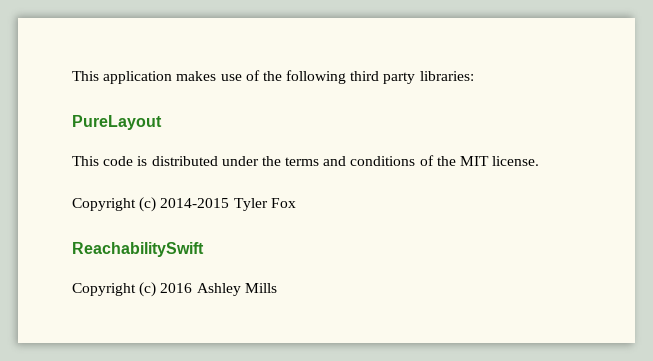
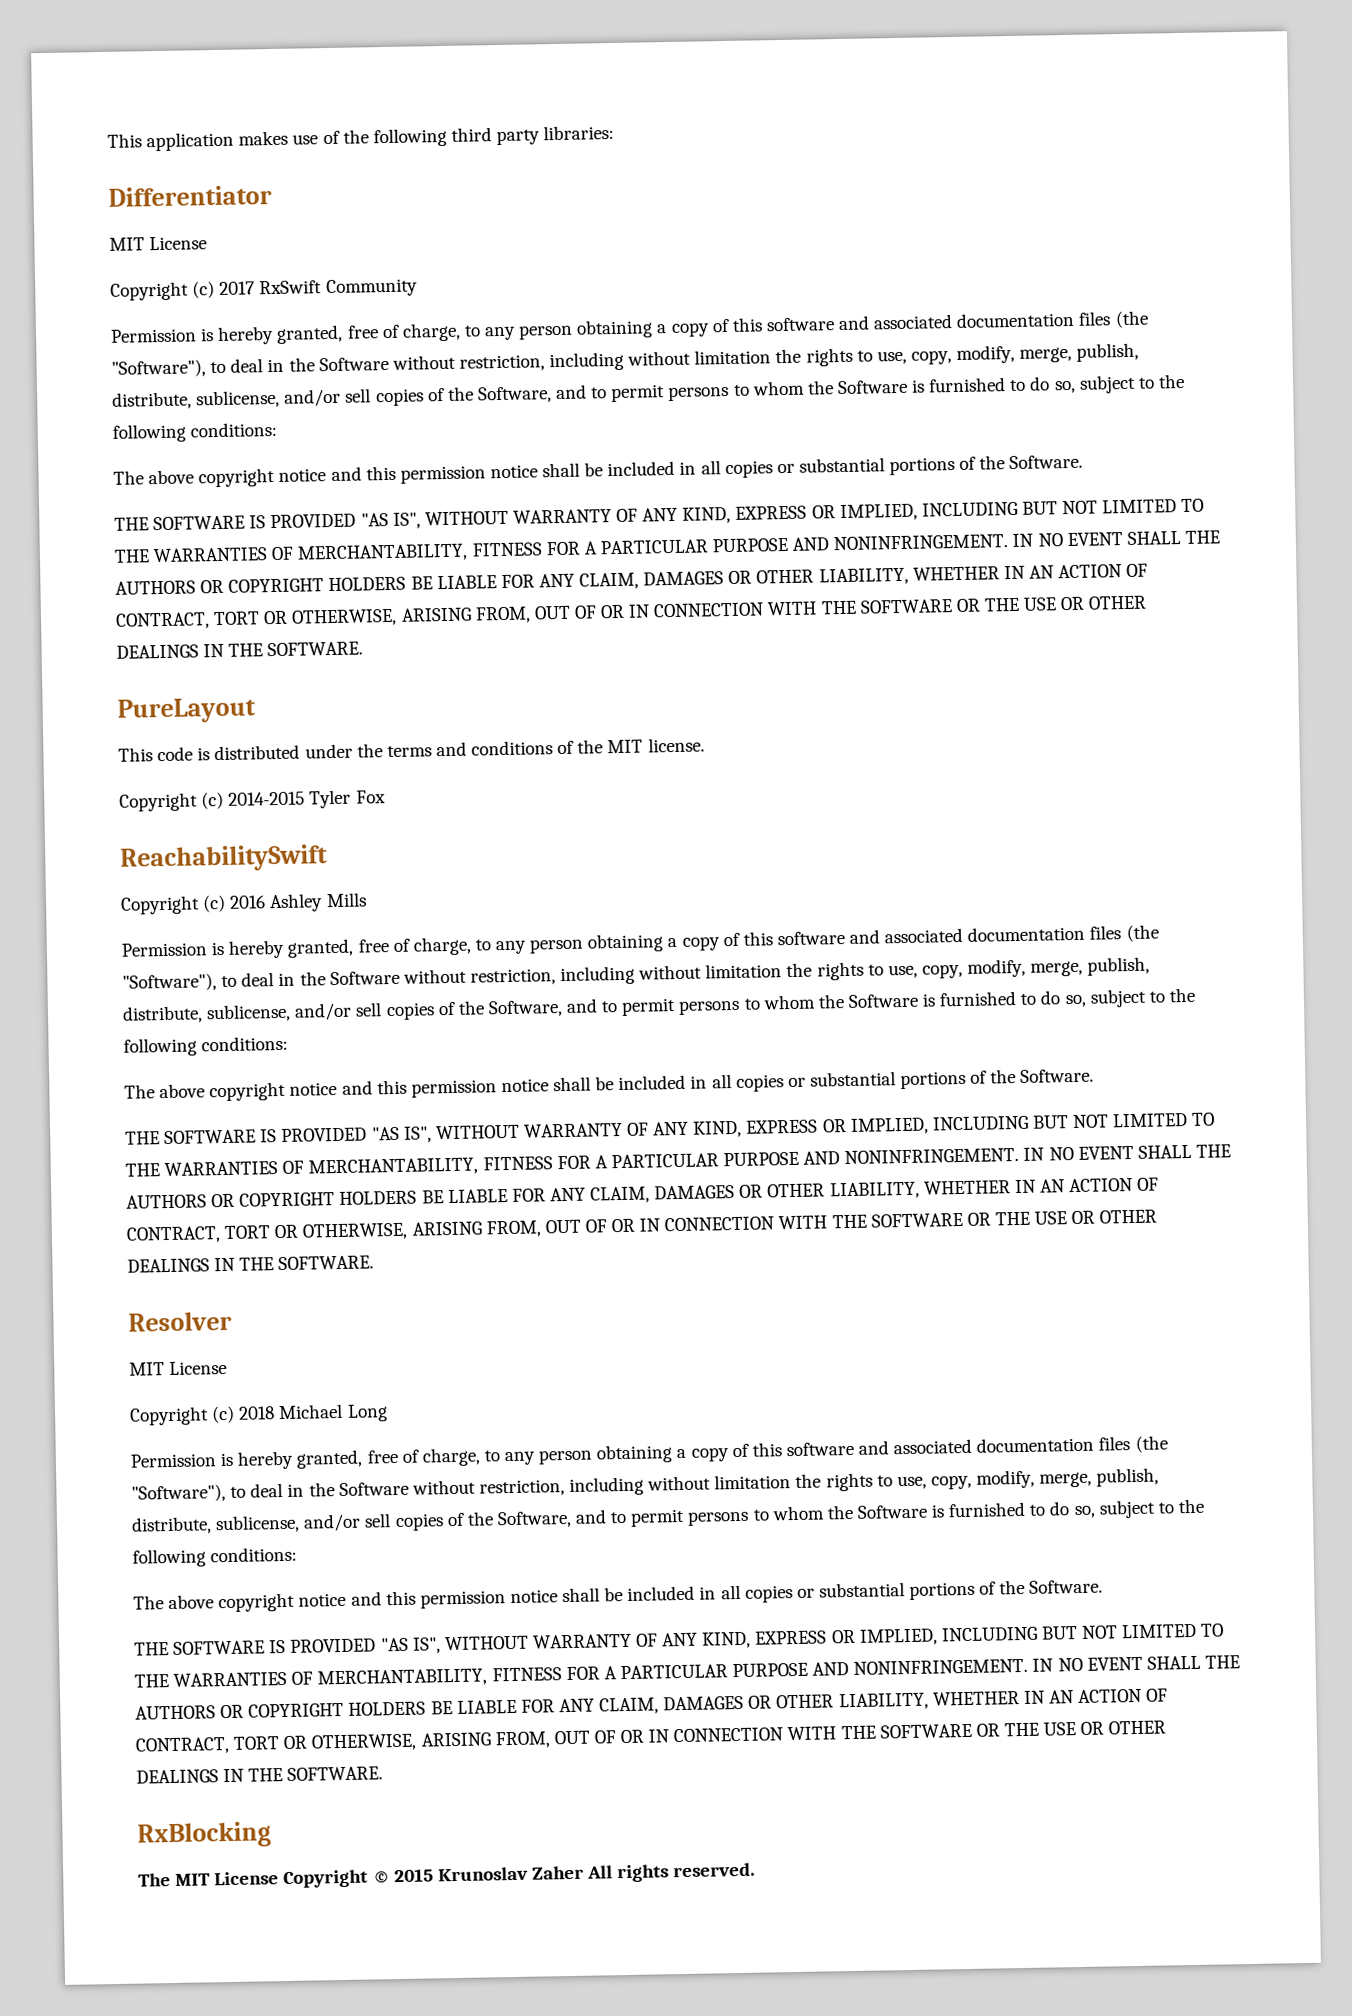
+ Differentiator
+ MIT License
+ Copyright (c) 2017 RxSwift Community
+ Permission is hereby granted, free of charge, to any person obtaining a copy of this software and associated documentation files (the "Software"), to deal in the Software without restriction, including without limitation the rights to use, copy, modify, merge, publish, distribute, sublicense, and/or sell copies of the Software, and to permit persons to whom the Software is furnished to do so, subject to the following conditions:
+ The above copyright notice and this permission notice shall be included in all copies or substantial portions of the Software.
+ THE SOFTWARE IS PROVIDED "AS IS", WITHOUT WARRANTY OF ANY KIND, EXPRESS OR IMPLIED, INCLUDING BUT NOT LIMITED TO THE WARRANTIES OF MERCHANTABILITY, FITNESS FOR A PARTICULAR PURPOSE AND NONINFRINGEMENT. IN NO EVENT SHALL THE AUTHORS OR COPYRIGHT HOLDERS BE LIABLE FOR ANY CLAIM, DAMAGES OR OTHER LIABILITY, WHETHER IN AN ACTION OF CONTRACT, TORT OR OTHERWISE, ARISING FROM, OUT OF OR IN CONNECTION WITH THE SOFTWARE OR THE USE OR OTHER DEALINGS IN THE SOFTWARE.
  Copyright (c) 2016 Ashley Mills
+ Permission is hereby granted, free of charge, to any person obtaining a copy of this software and associated documentation files (the "Software"), to deal in the Software without restriction, including without limitation the rights to use, copy, modify, merge, publish, distribute, sublicense, and/or sell copies of the Software, and to permit persons to whom the Software is furnished to do so, subject to the following conditions:
+ The above copyright notice and this permission notice shall be included in all copies or substantial portions of the Software.
+ THE SOFTWARE IS PROVIDED "AS IS", WITHOUT WARRANTY OF ANY KIND, EXPRESS OR IMPLIED, INCLUDING BUT NOT LIMITED TO THE WARRANTIES OF MERCHANTABILITY, FITNESS FOR A PARTICULAR PURPOSE AND NONINFRINGEMENT. IN NO EVENT SHALL THE AUTHORS OR COPYRIGHT HOLDERS BE LIABLE FOR ANY CLAIM, DAMAGES OR OTHER LIABILITY, WHETHER IN AN ACTION OF CONTRACT, TORT OR OTHERWISE, ARISING FROM, OUT OF OR IN CONNECTION WITH THE SOFTWARE OR THE USE OR OTHER DEALINGS IN THE SOFTWARE.
+ Resolver
+ MIT License
+ Copyright (c) 2018 Michael Long
+ Permission is hereby granted, free of charge, to any person obtaining a copy of this software and associated documentation files (the "Software"), to deal in the Software without restriction, including without limitation the rights to use, copy, modify, merge, publish, distribute, sublicense, and/or sell copies of the Software, and to permit persons to whom the Software is furnished to do so, subject to the following conditions:
+ The above copyright notice and this permission notice shall be included in all copies or substantial portions of the Software.
+ THE SOFTWARE IS PROVIDED "AS IS", WITHOUT WARRANTY OF ANY KIND, EXPRESS OR IMPLIED, INCLUDING BUT NOT LIMITED TO THE WARRANTIES OF MERCHANTABILITY, FITNESS FOR A PARTICULAR PURPOSE AND NONINFRINGEMENT. IN NO EVENT SHALL THE AUTHORS OR COPYRIGHT HOLDERS BE LIABLE FOR ANY CLAIM, DAMAGES OR OTHER LIABILITY, WHETHER IN AN ACTION OF CONTRACT, TORT OR OTHERWISE, ARISING FROM, OUT OF OR IN CONNECTION WITH THE SOFTWARE OR THE USE OR OTHER DEALINGS IN THE SOFTWARE.
+ RxBlocking
+ The MIT License Copyright © 2015 Krunoslav Zaher All rights reserved.

